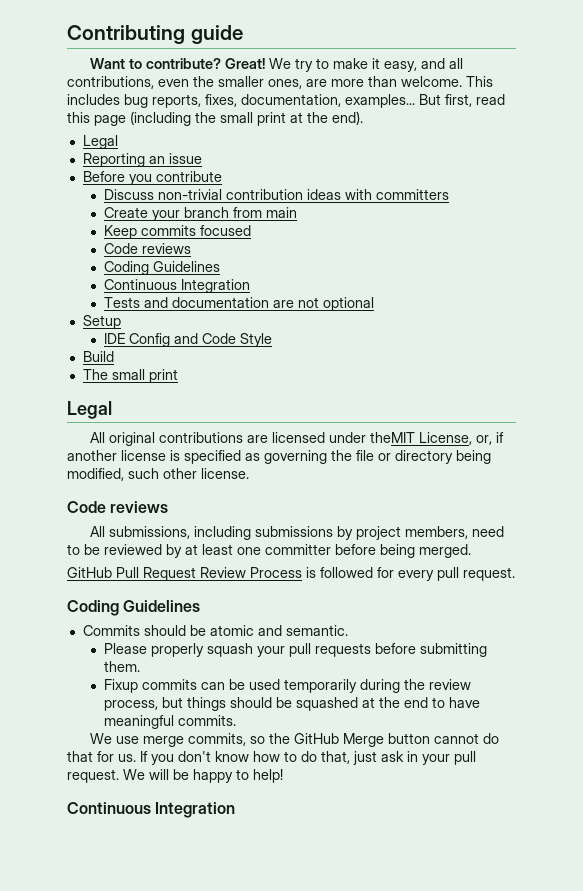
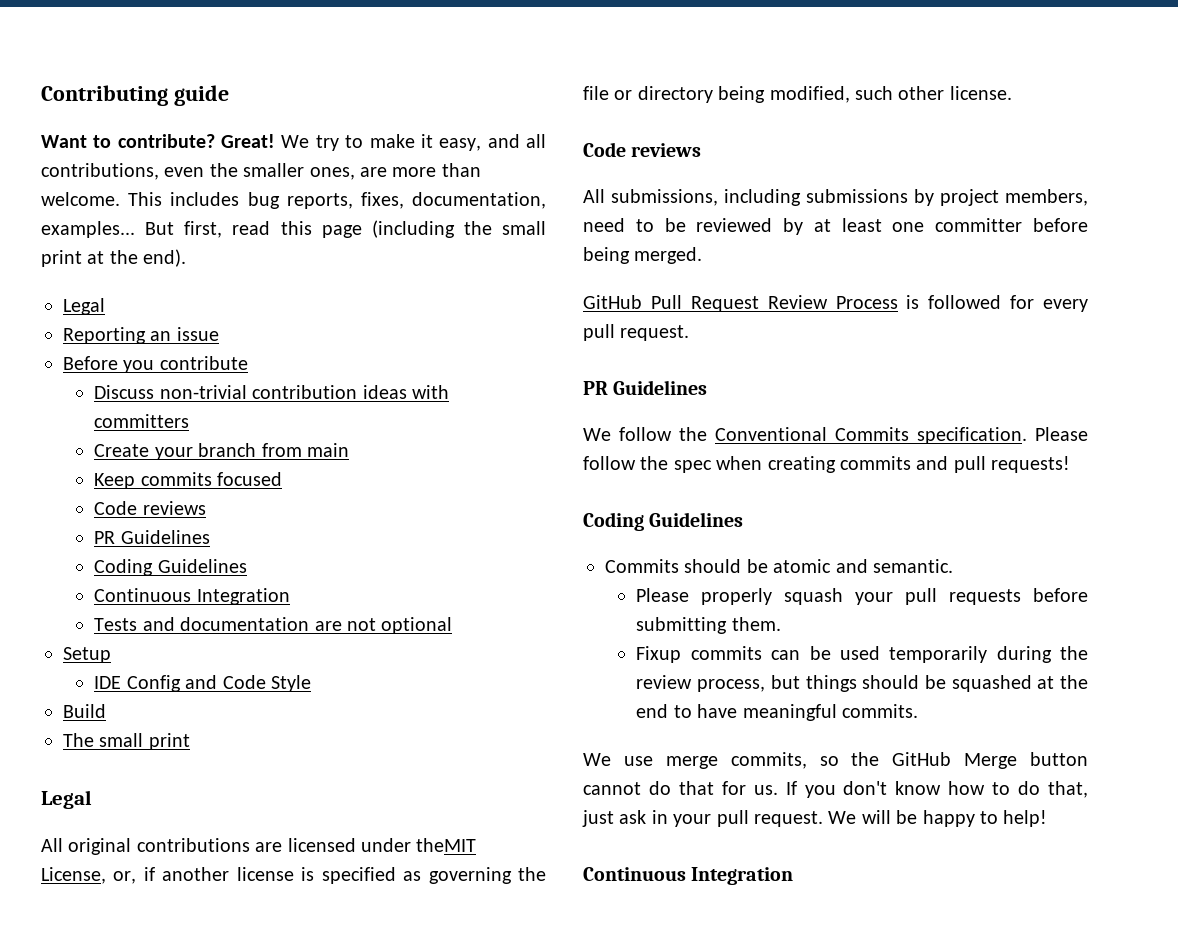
  Keep commits focused
  Code reviews
+ PR Guidelines
  GitHub Pull Request Review Process is followed for every pull request.
+ PR Guidelines
+ We follow the Conventional Commits specification. Please follow the spec when creating commits and pull requests!

